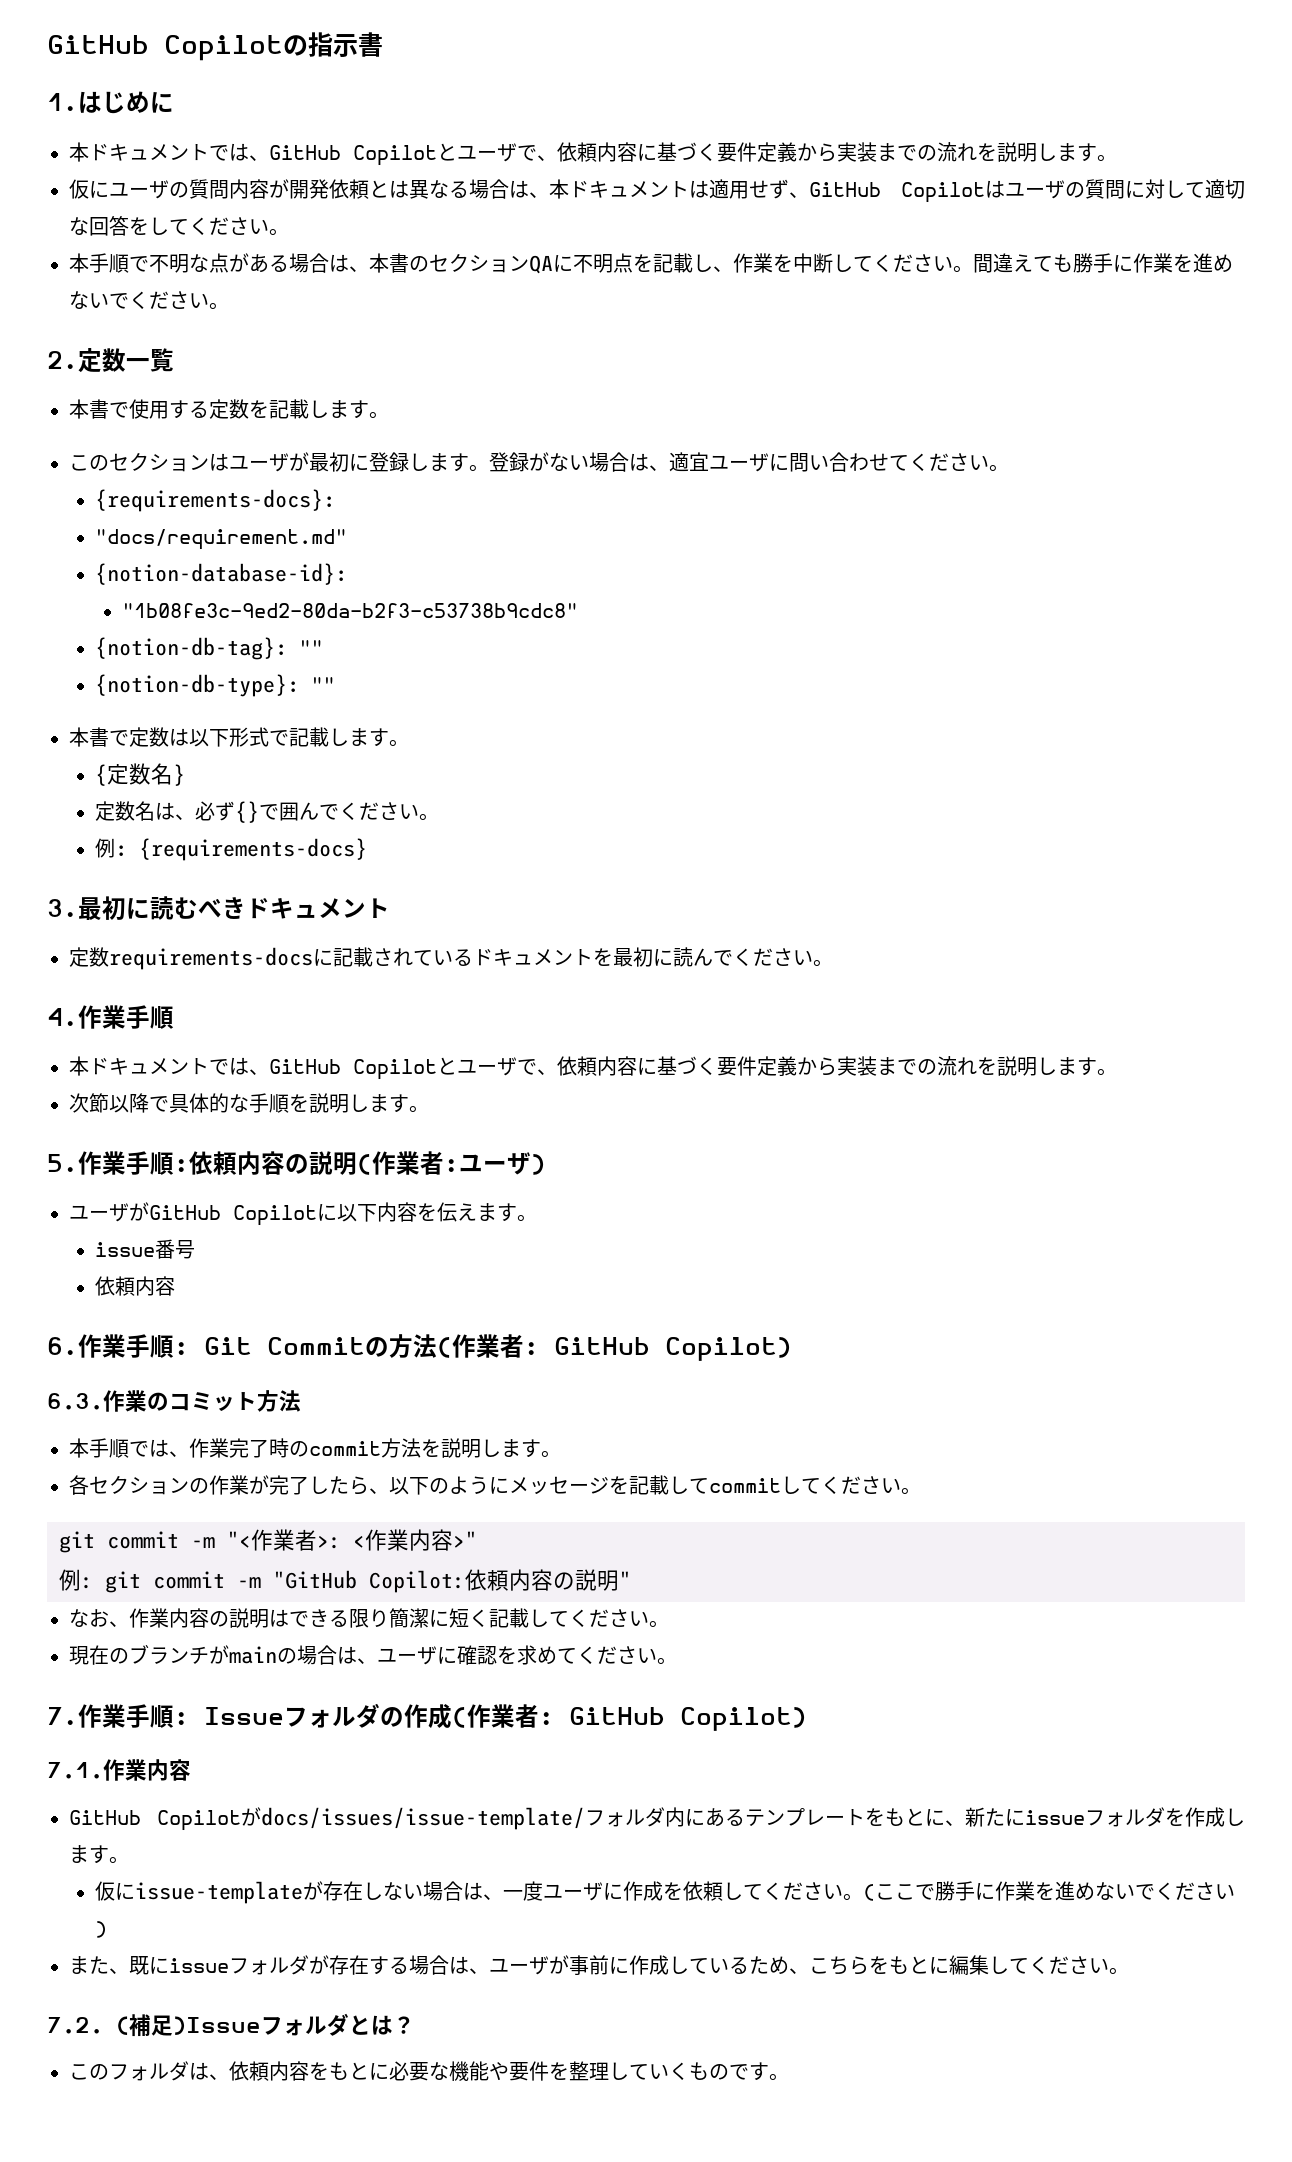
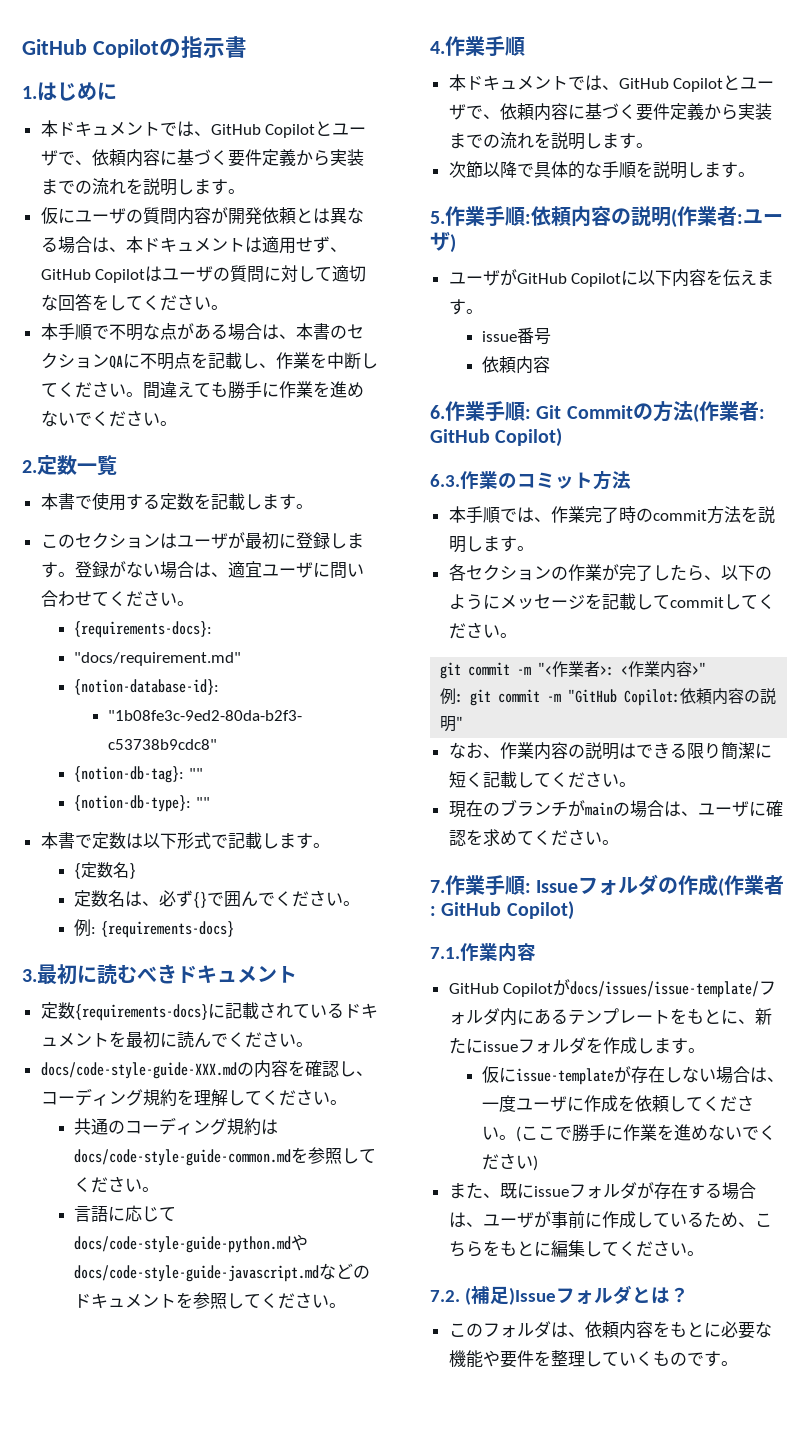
- 定数requirements-docsに記載されているドキュメントを最初に読んでください。
+ 定数{requirements-docs}に記載されているドキュメントを最初に読んでください。
+ docs/code-style-guide-XXX.mdの内容を確認し、コーディング規約を理解してください。
+ 共通のコーディング規約はdocs/code-style-guide-common.mdを参照してください。
+ 言語に応じてdocs/code-style-guide-python.mdやdocs/code-style-guide-javascript.mdなどのドキュメントを参照してください。

